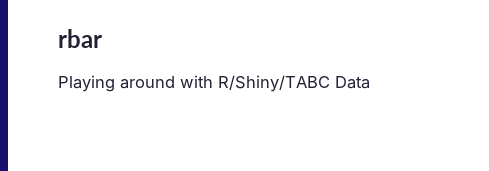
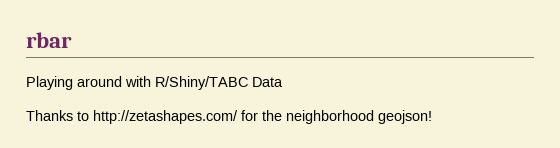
+ Thanks to http://zetashapes.com/ for the neighborhood geojson!

